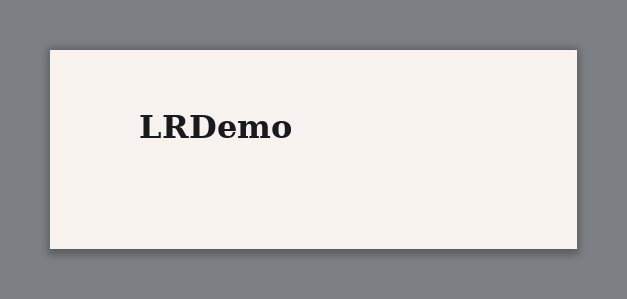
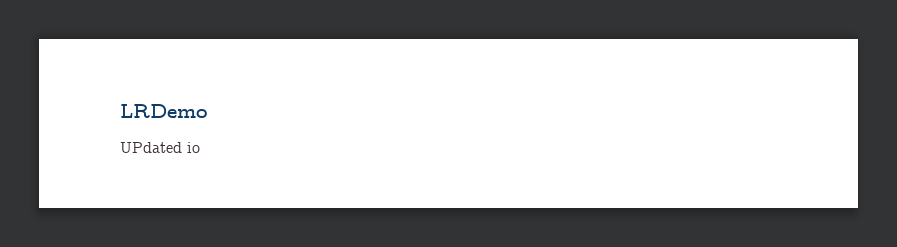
+ UPdated io

